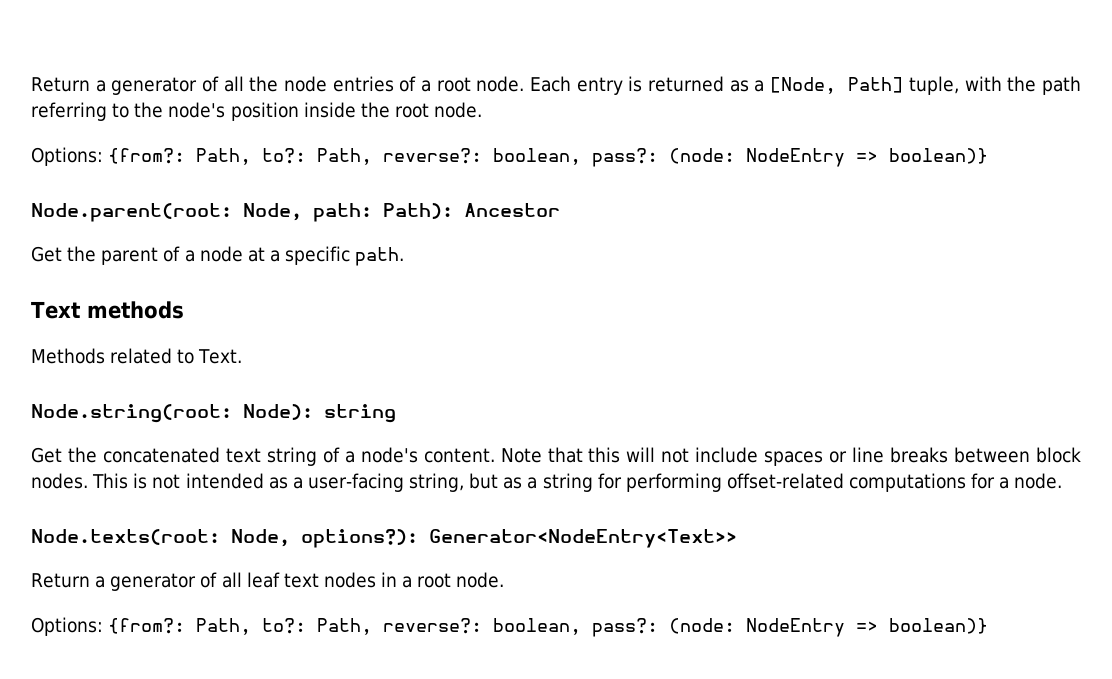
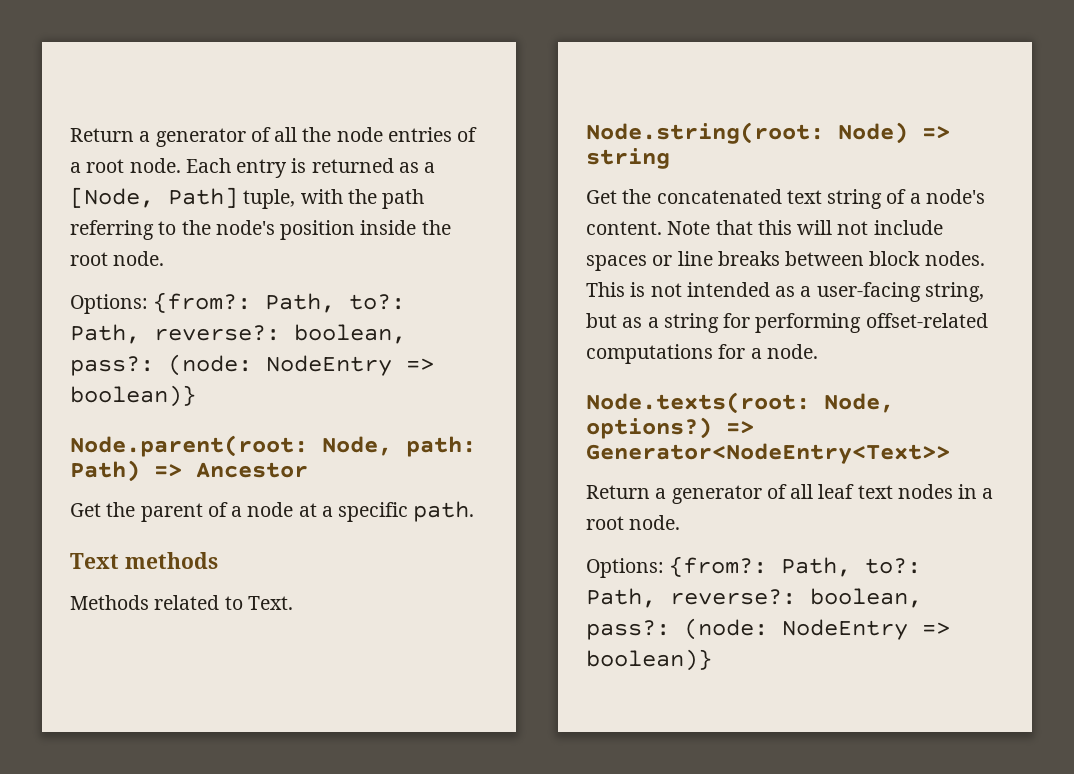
- Node.parent(root: Node, path: Path): Ancestor
+ Node.parent(root: Node, path: Path) => Ancestor
- Node.string(root: Node): string
+ Node.string(root: Node) => string
- Node.texts(root: Node, options?): Generator<NodeEntry<Text>>
+ Node.texts(root: Node, options?) => Generator<NodeEntry<Text>>

